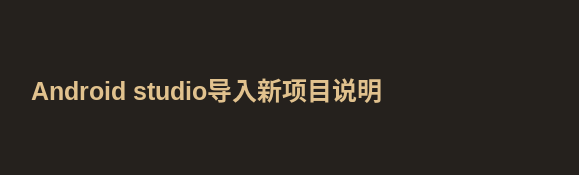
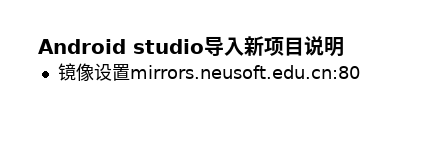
+ 镜像设置mirrors.neusoft.edu.cn:80

